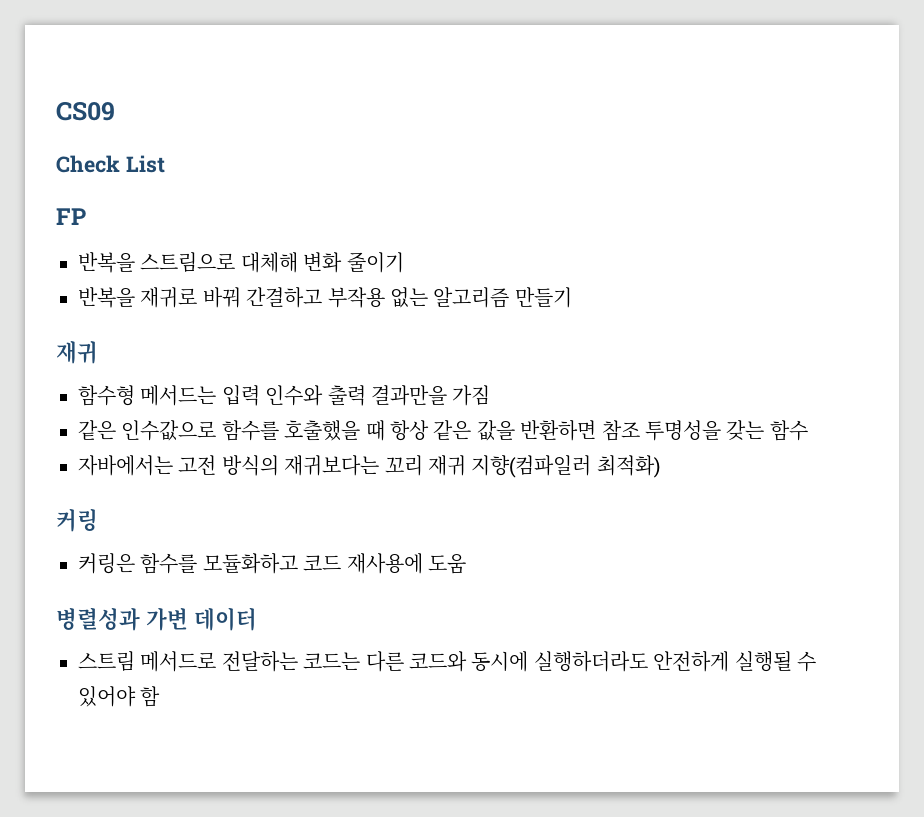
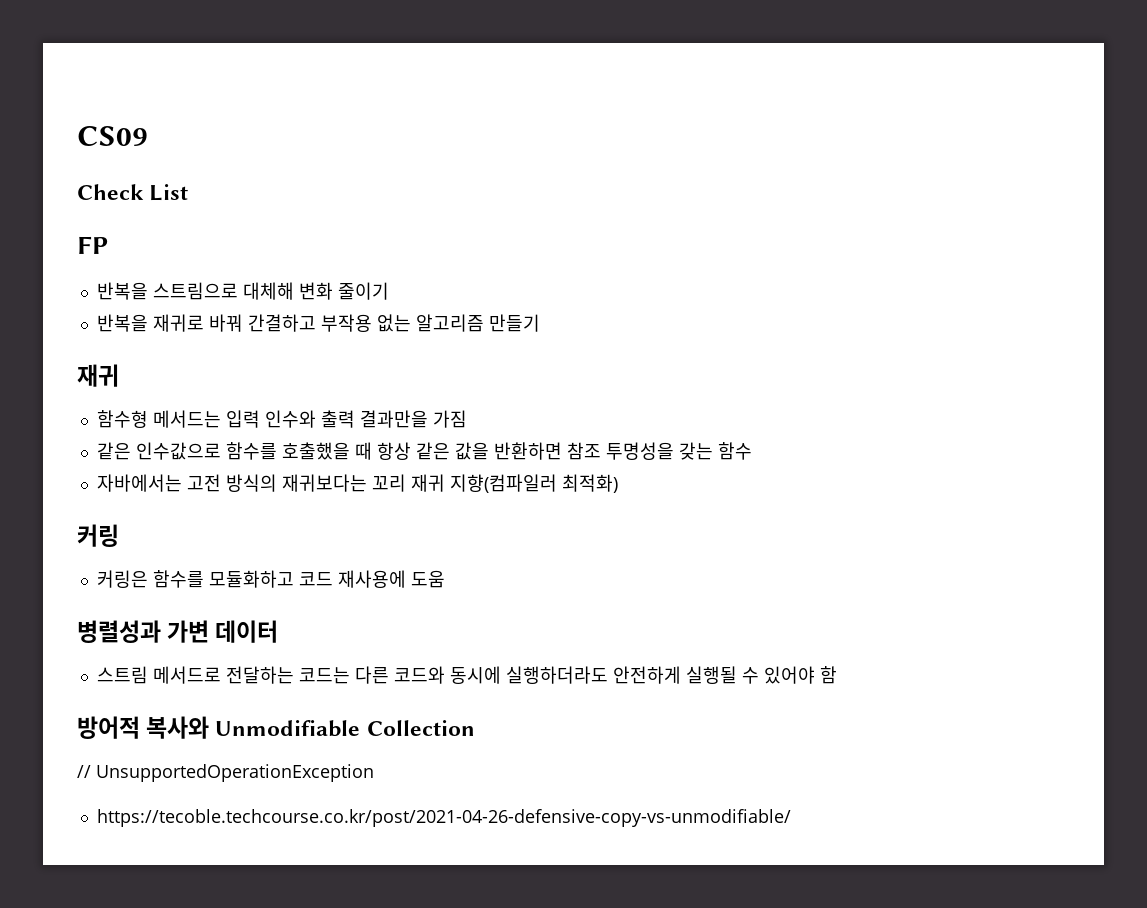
+ 방어적 복사와 Unmodifiable Collection
+ // UnsupportedOperationException
+ https://tecoble.techcourse.co.kr/post/2021-04-26-defensive-copy-vs-unmodifiable/

